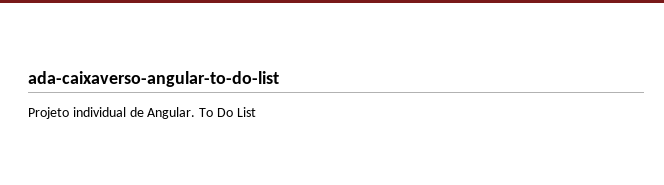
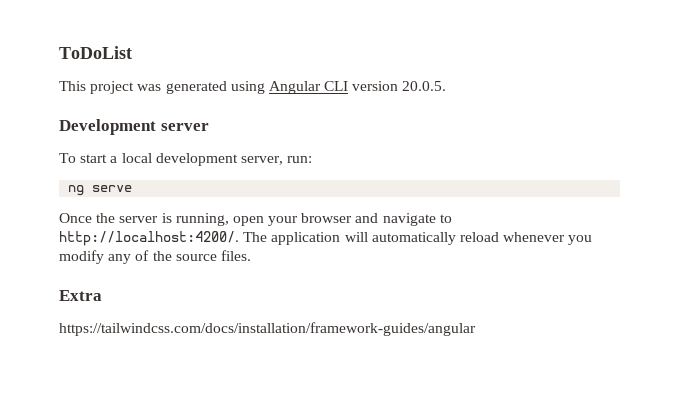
- ada-caixaverso-angular-to-do-list
- Projeto individual de Angular. To Do List
+ ToDoList
+ This project was generated using Angular CLI version 20.0.5.
+ Development server
+ To start a local development server, run:
+ ng serve
+ Once the server is running, open your browser and navigate to http://localhost:4200/. The application will automatically reload whenever you modify any of the source files.
+ Extra
+ https://tailwindcss.com/docs/installation/framework-guides/angular

